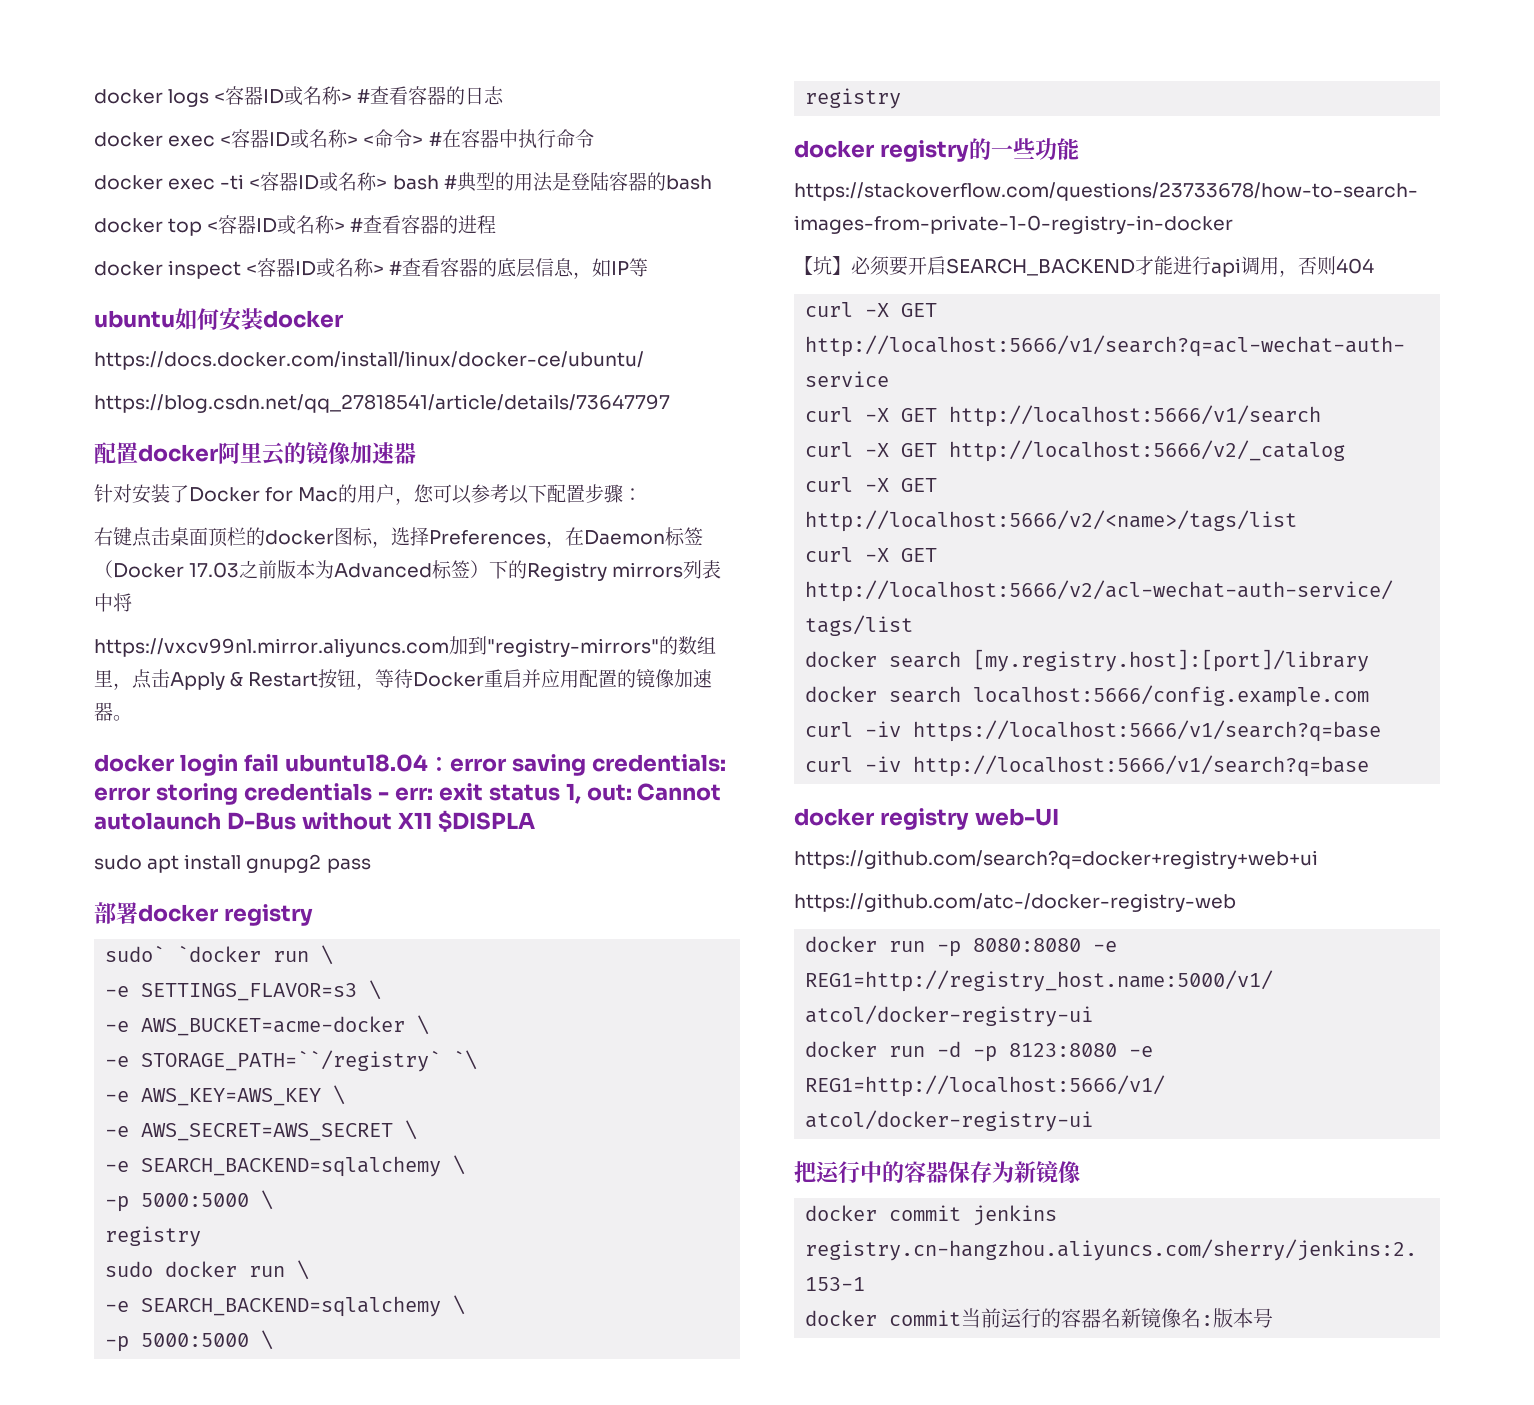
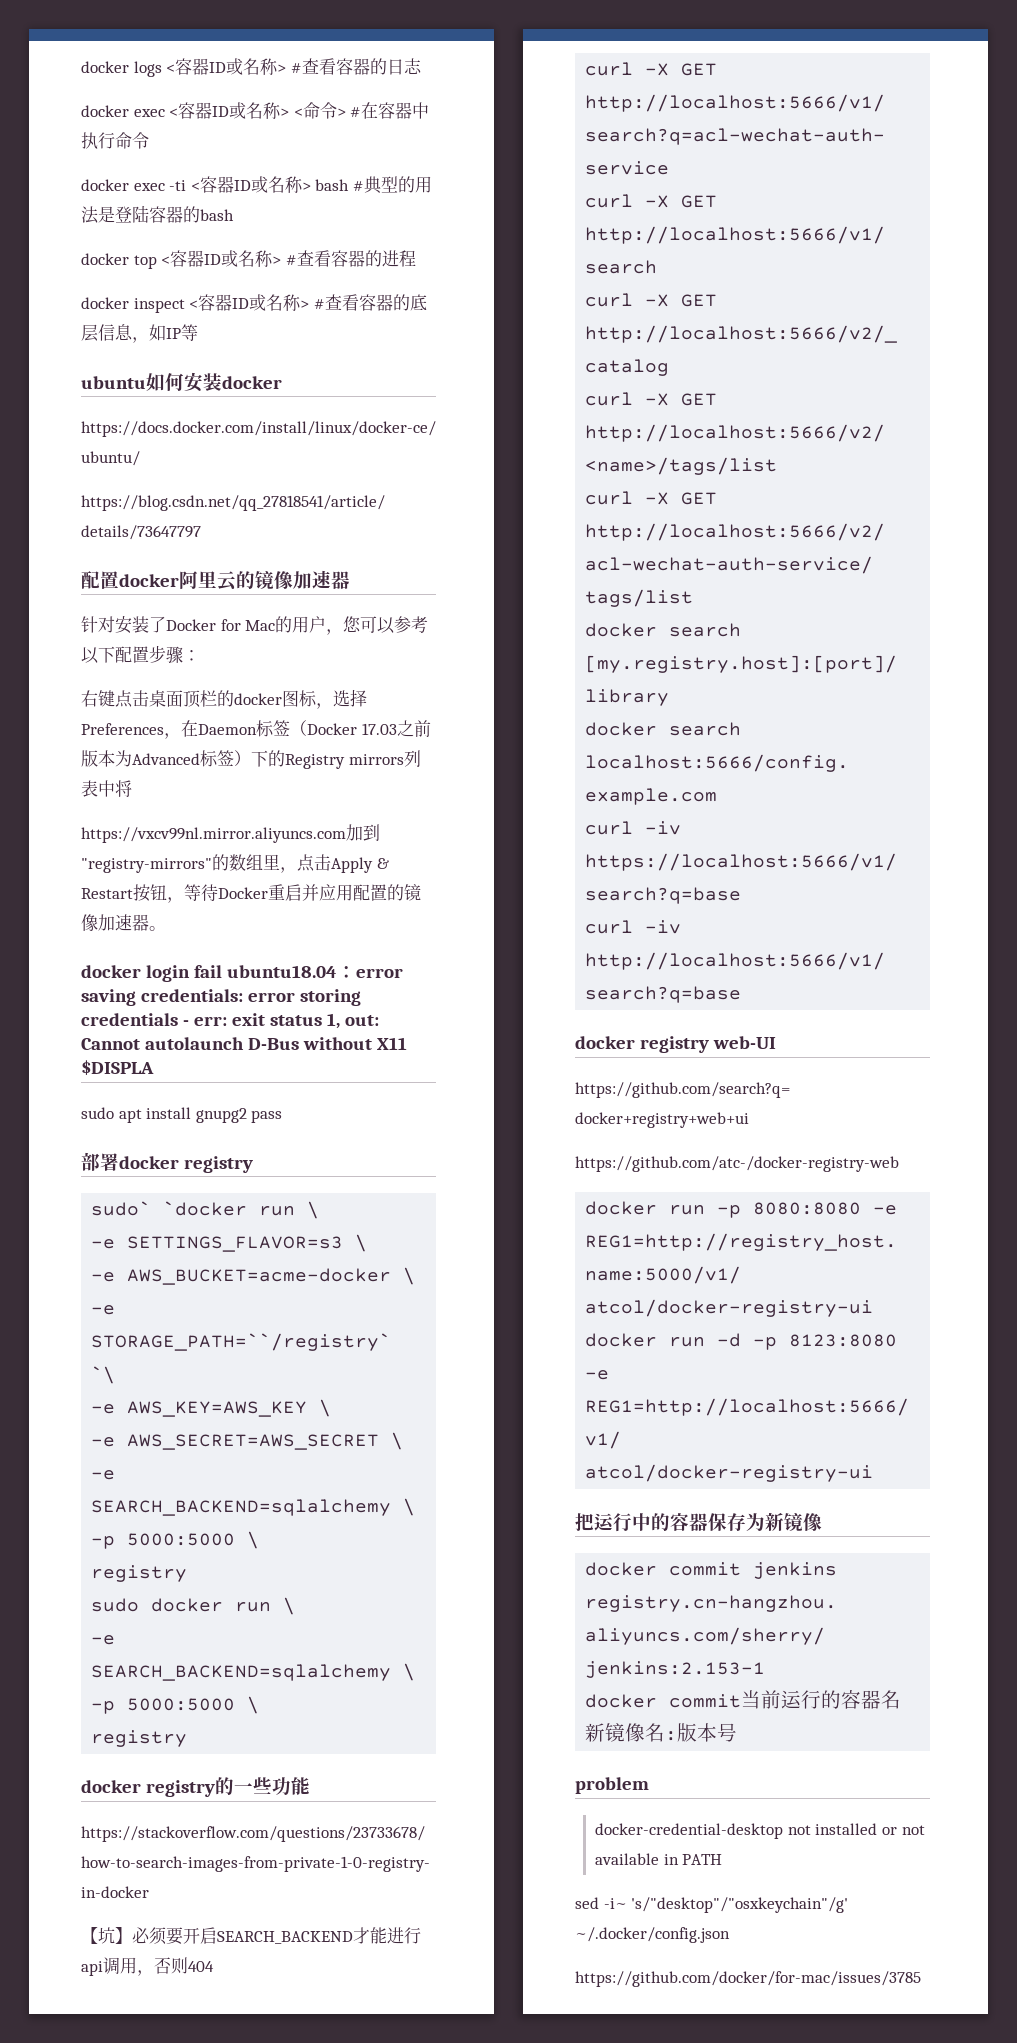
+ problem
+ docker-credential-desktop not installed or not available in PATH
+ sed -i~ 's/"desktop"/"osxkeychain"/g' ~/.docker/config.json
+ https://github.com/docker/for-mac/issues/3785

